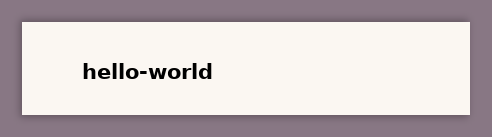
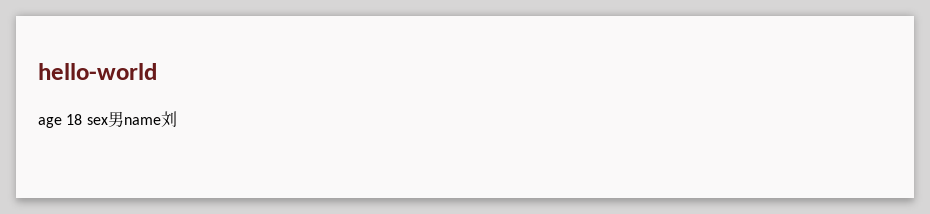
+ age 18 sex男name刘

